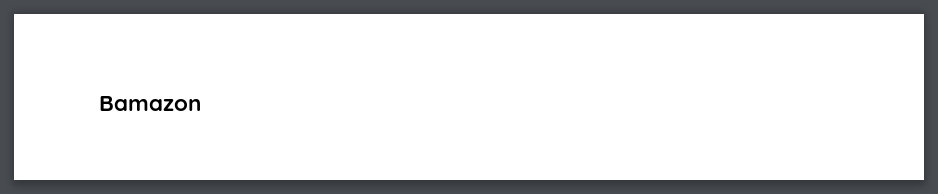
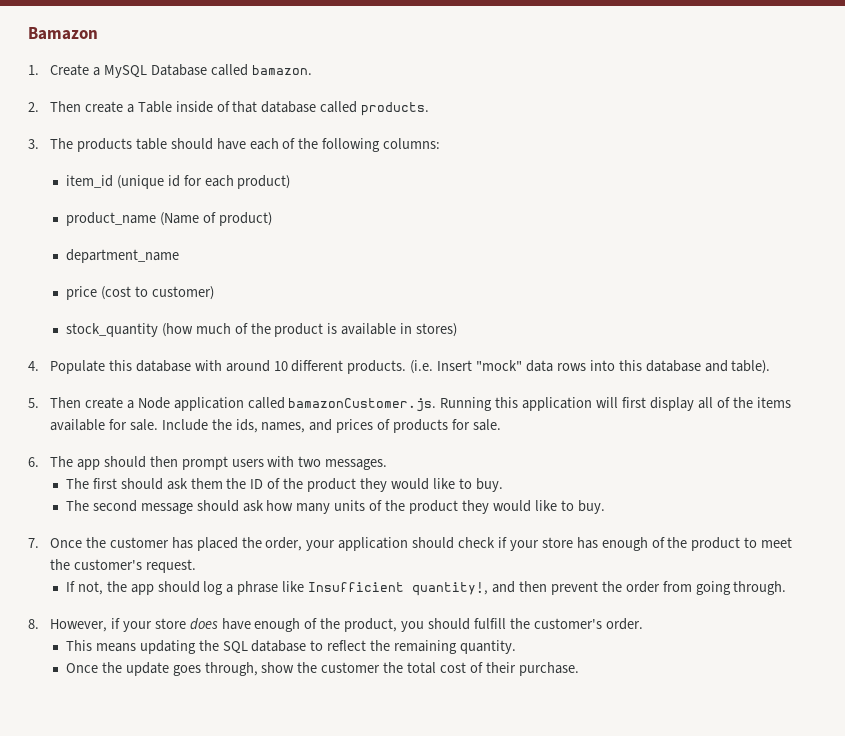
+ 1. Create a MySQL Database called bamazon.
+ 2. Then create a Table inside of that database called products.
+ 3. The products table should have each of the following columns:
+ item_id (unique id for each product)
+ product_name (Name of product)
+ department_name
+ price (cost to customer)
+ stock_quantity (how much of the product is available in stores)
+ 4. Populate this database with around 10 different products. (i.e. Insert "mock" data rows into this database and table).
+ 5. Then create a Node application called bamazonCustomer.js. Running this application will first display all of the items available for sale. Include the ids, names, and prices of products for sale.
+ 6. The app should then prompt users with two messages.
+ The first should ask them the ID of the product they would like to buy.
+ The second message should ask how many units of the product they would like to buy.
+ 7. Once the customer has placed the order, your application should check if your store has enough of the product to meet the customer's request.
+ If not, the app should log a phrase like Insufficient quantity!, and then prevent the order from going through.
+ 8. However, if your store does have enough of the product, you should fulfill the customer's order.
+ This means updating the SQL database to reflect the remaining quantity.
+ Once the update goes through, show the customer the total cost of their purchase.

